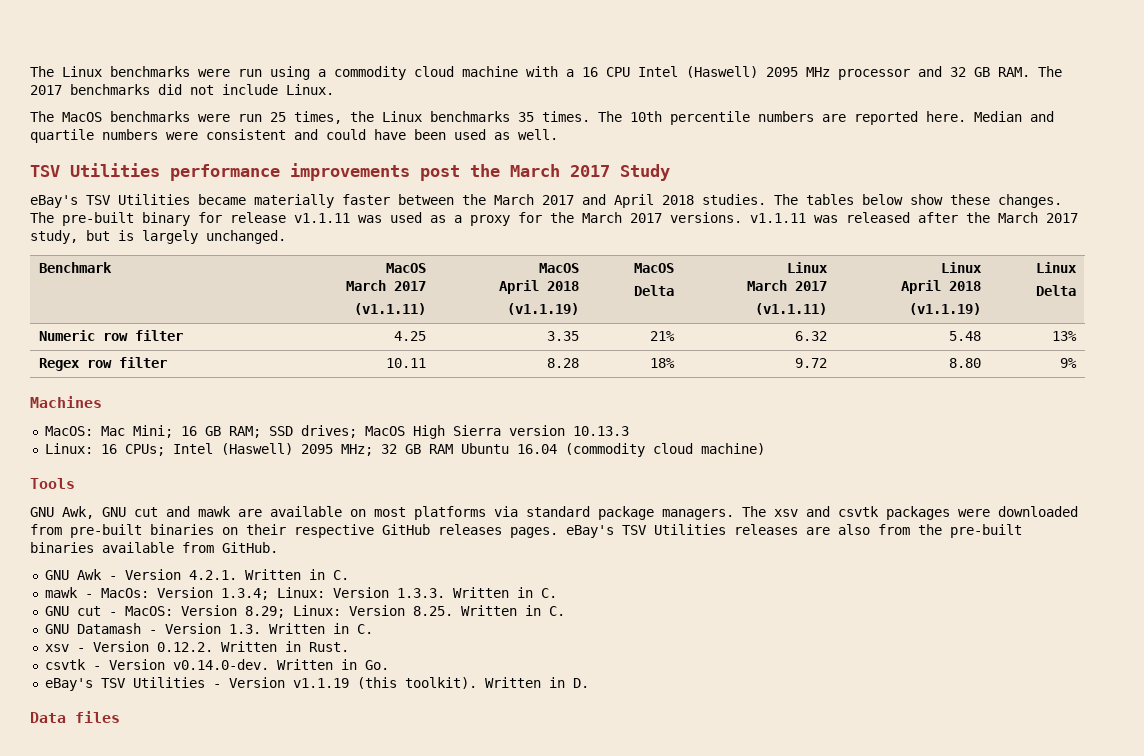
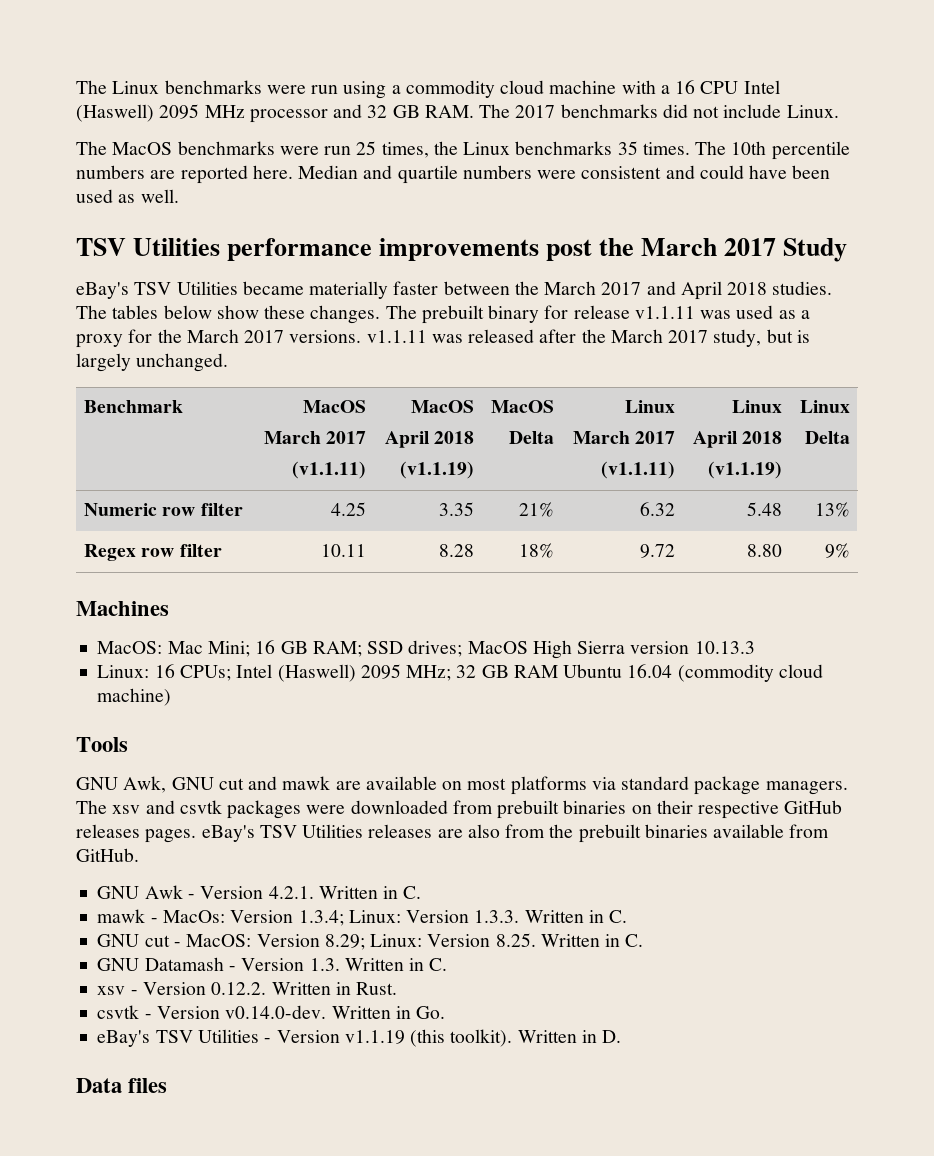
- The pre-built binary for release v1.1.11 was used as a proxy for the March 2017 versions. v1.1.11 was released after the March 2017 study, but is largely unchanged.
+ The prebuilt binary for release v1.1.11 was used as a proxy for the March 2017 versions. v1.1.11 was released after the March 2017 study, but is largely unchanged.
- The xsv and csvtk packages were downloaded from pre-built binaries on their respective GitHub releases pages. eBay's TSV Utilities releases are also from the pre-built binaries available from GitHub.
+ The xsv and csvtk packages were downloaded from prebuilt binaries on their respective GitHub releases pages. eBay's TSV Utilities releases are also from the prebuilt binaries available from GitHub.

